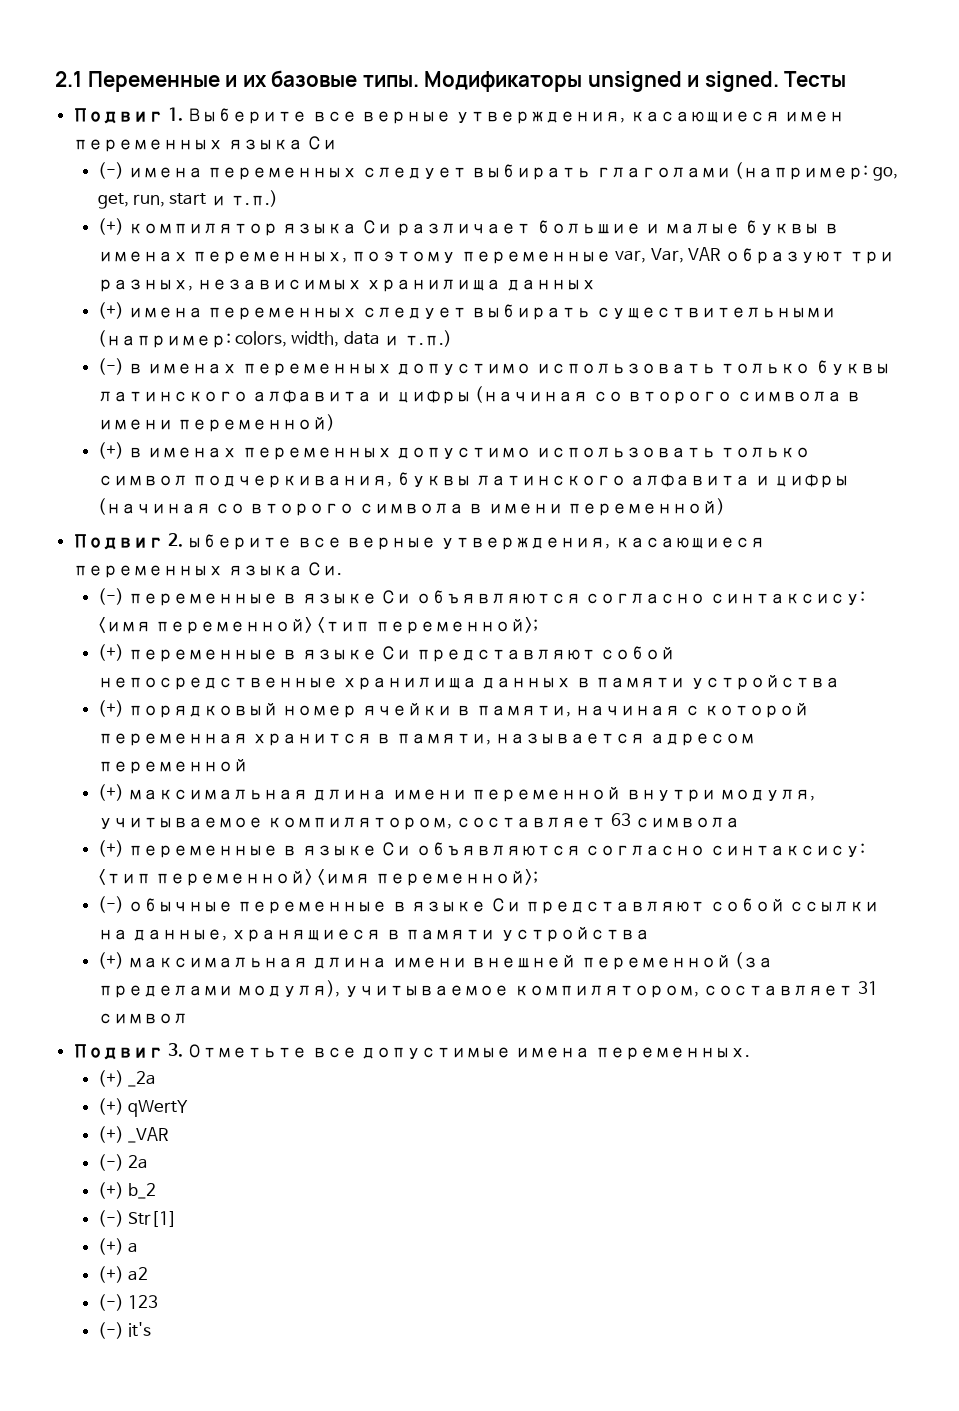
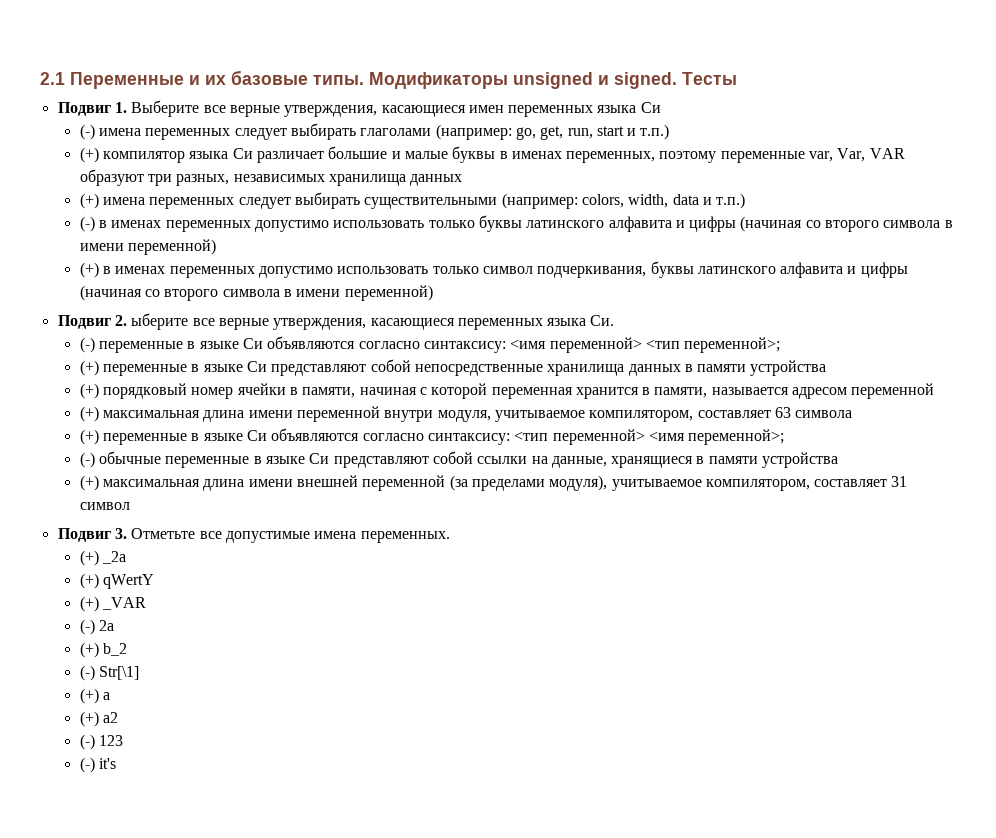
- (-) Str[1]
+ (-) Str[\1]

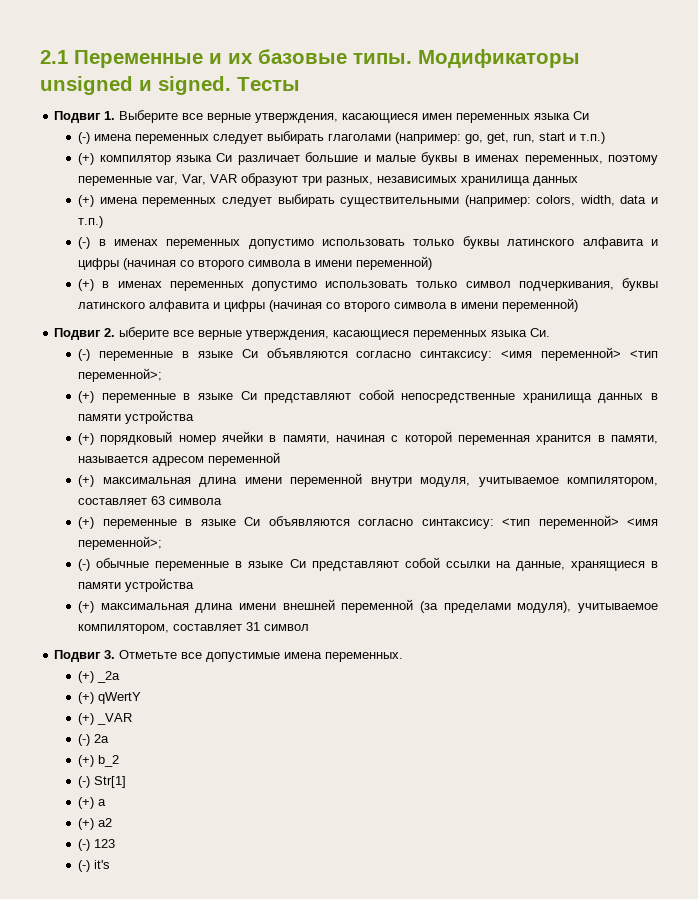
- (-) Str[\1]
+ (-) Str[1]

